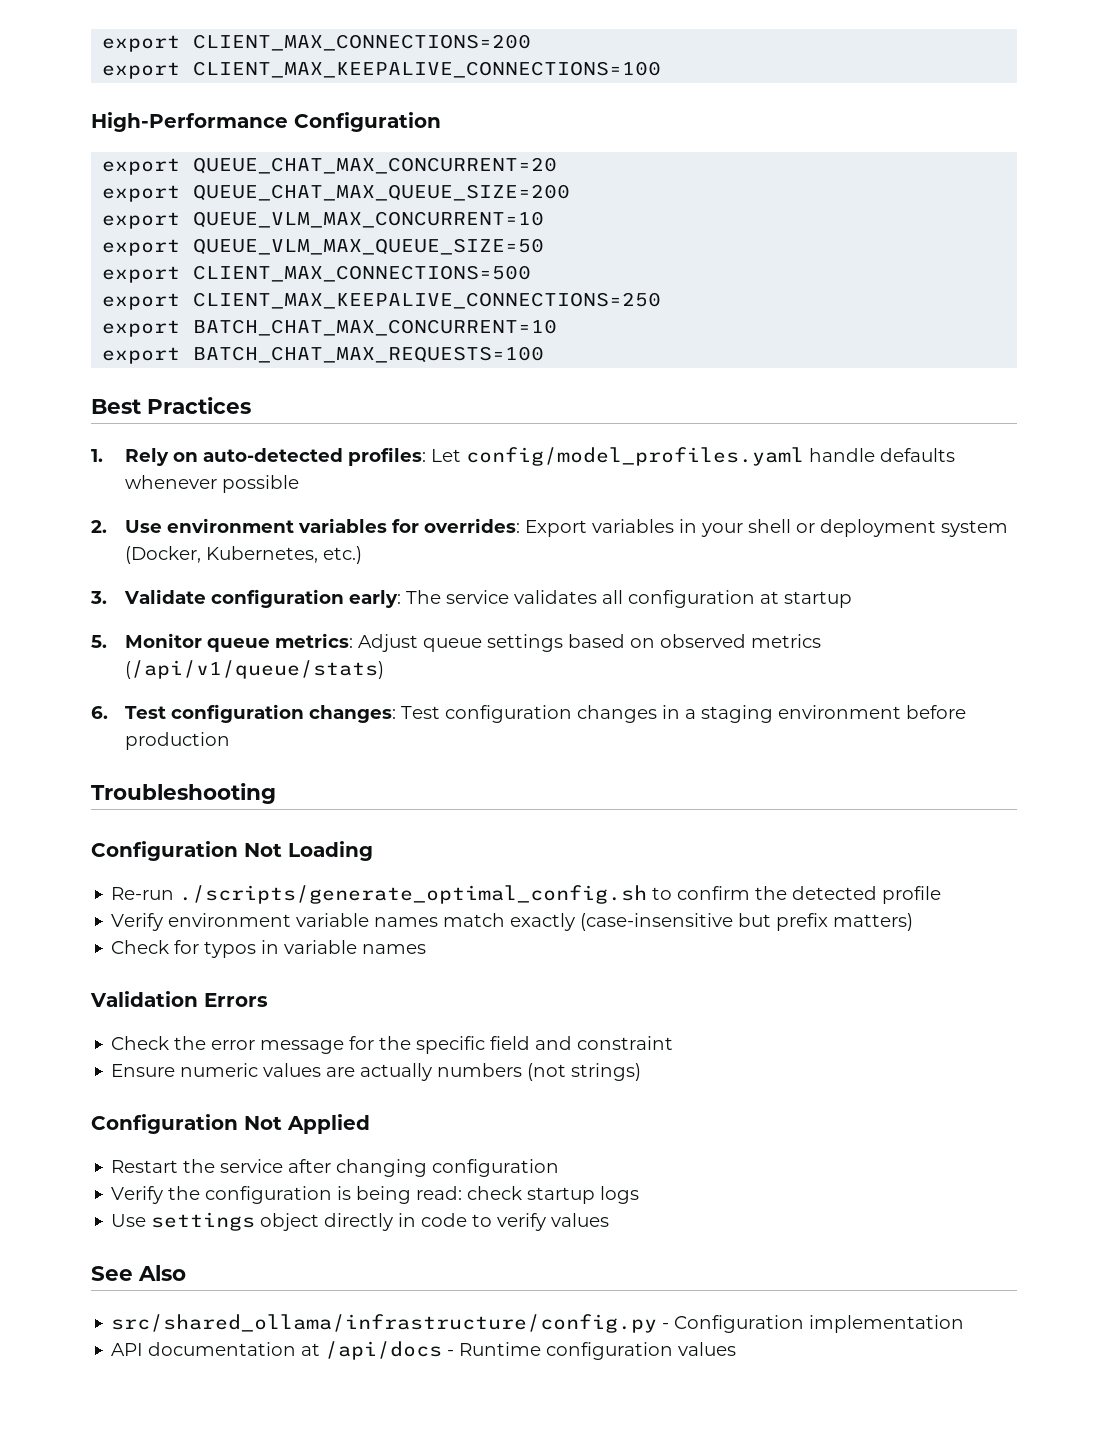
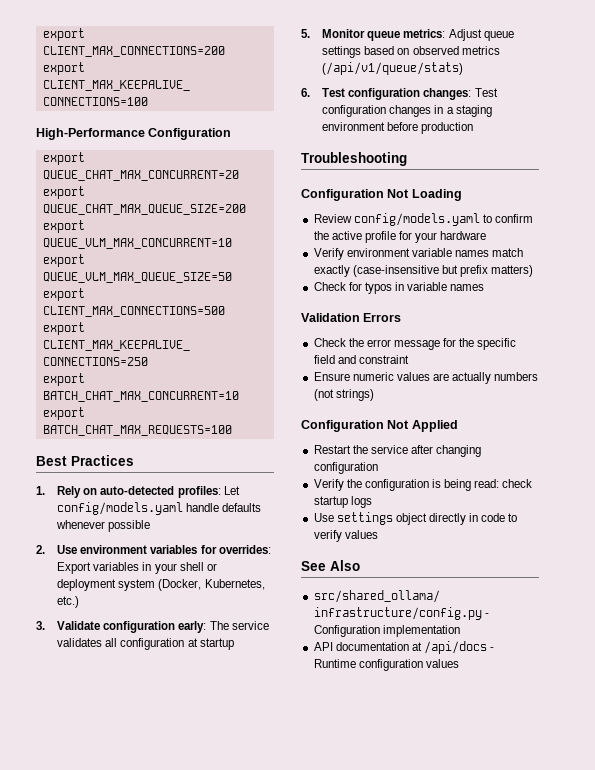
- 1. Rely on auto-detected profiles: Let config/model_profiles.yaml handle defaults whenever possible
+ 1. Rely on auto-detected profiles: Let config/models.yaml handle defaults whenever possible
- Re-run ./scripts/generate_optimal_config.sh to confirm the detected profile
+ Review config/models.yaml to confirm the active profile for your hardware

